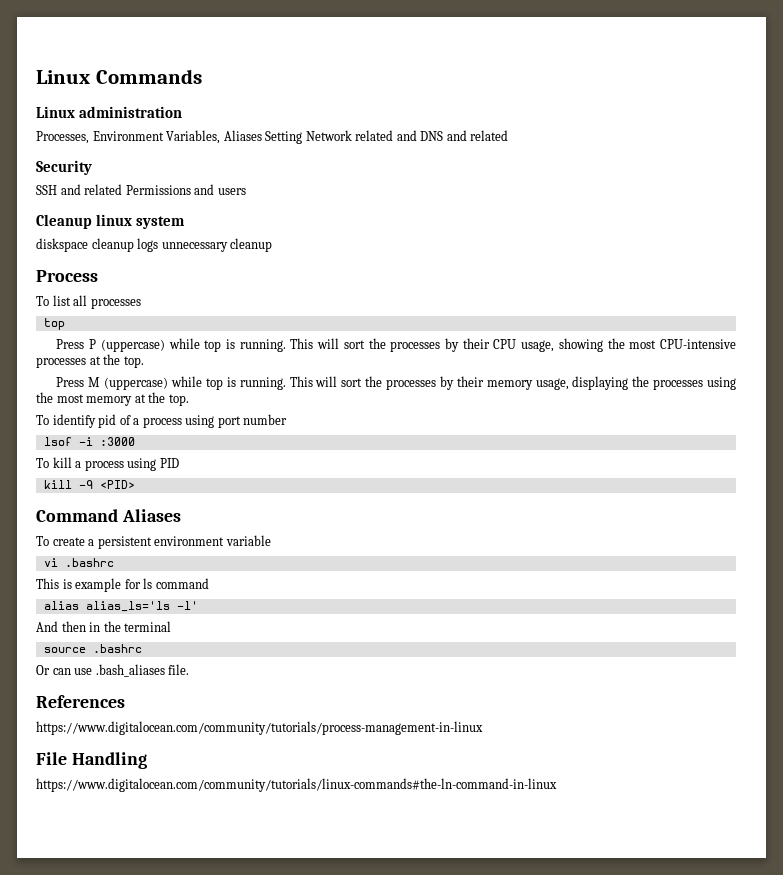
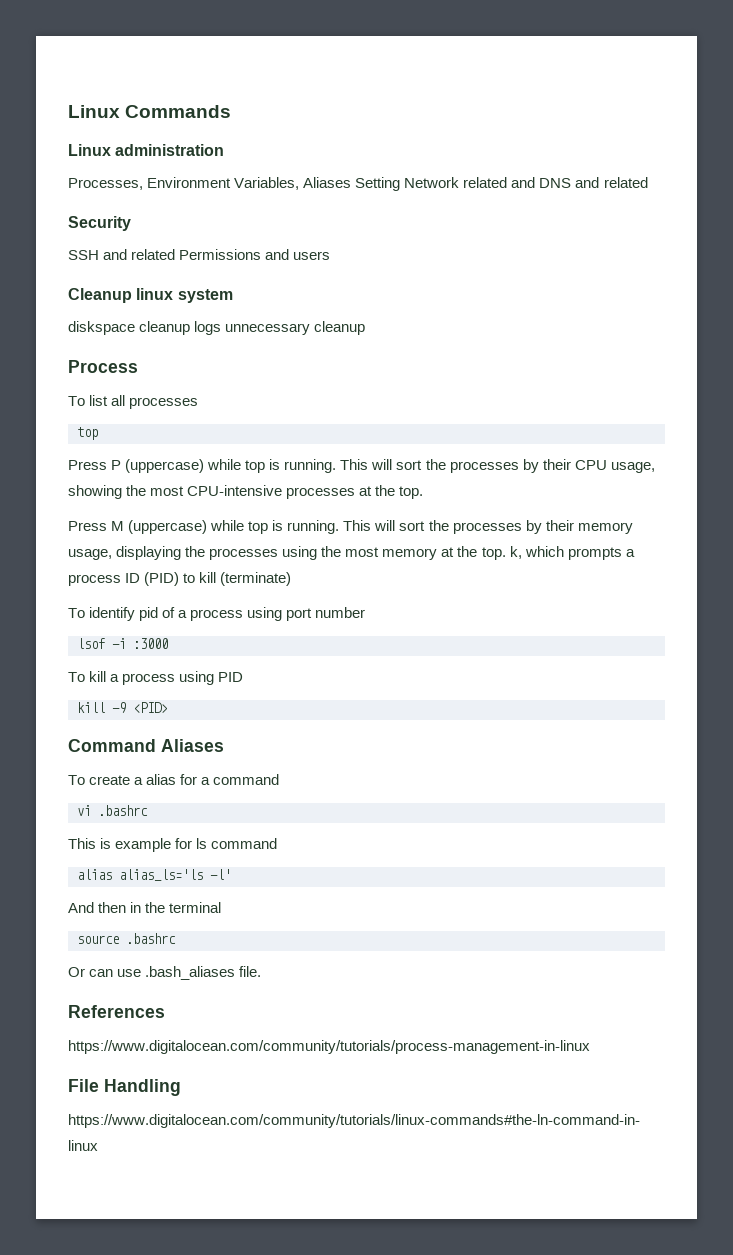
- This will sort the processes by their memory usage, displaying the processes using the most memory at the top.
+ This will sort the processes by their memory usage, displaying the processes using the most memory at the top. k, which prompts a process ID (PID) to kill (terminate)
- To create a persistent environment variable
+ To create a alias for a command

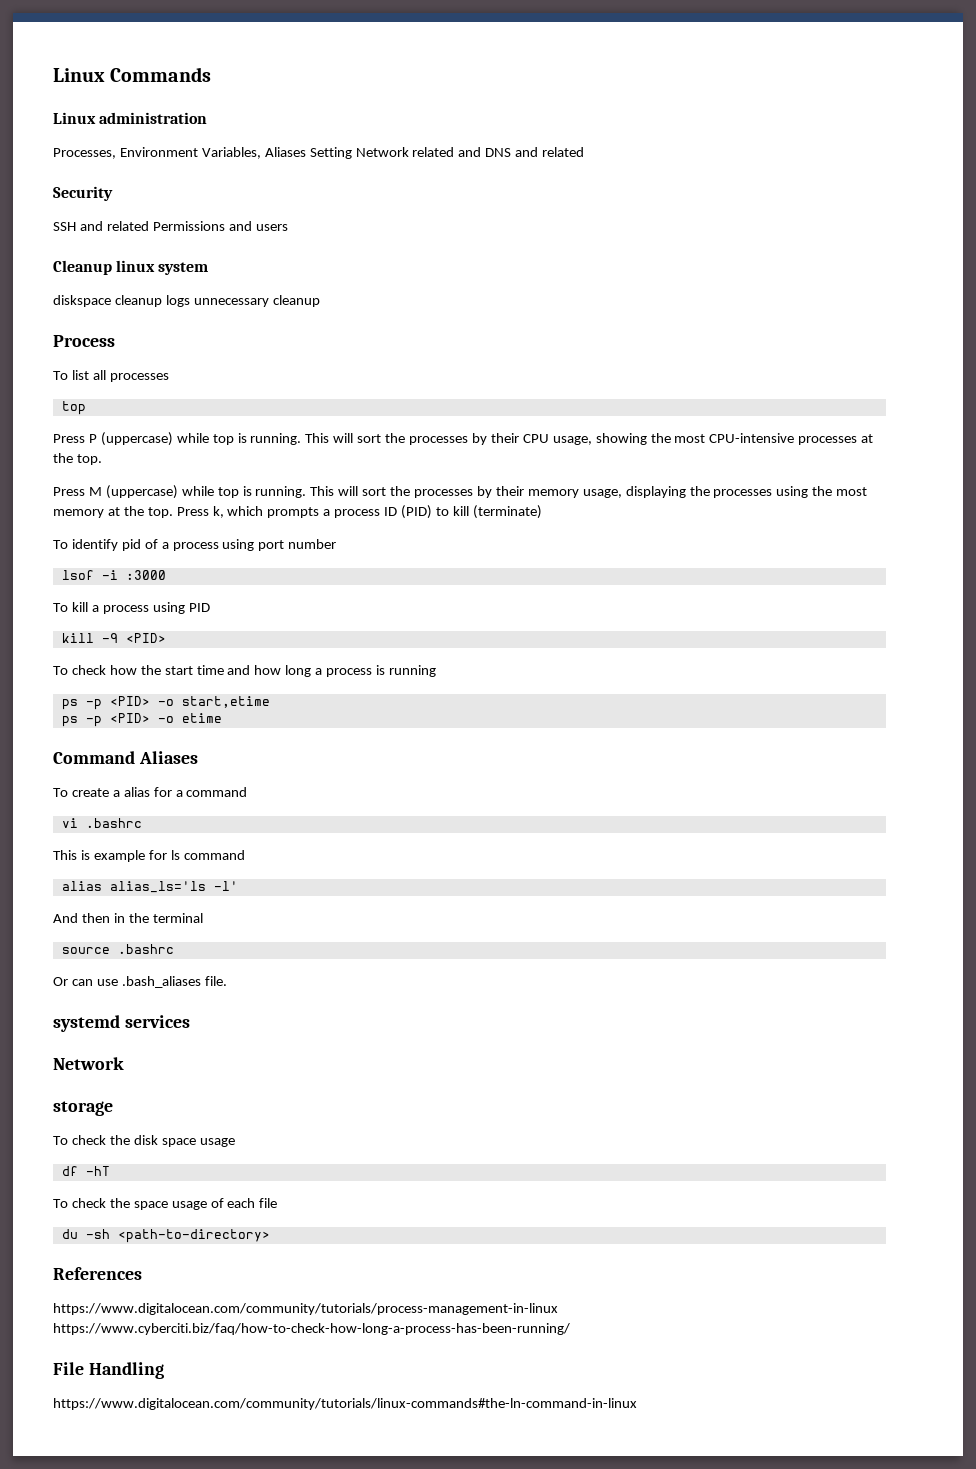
- This will sort the processes by their memory usage, displaying the processes using the most memory at the top. k, which prompts a process ID (PID) to kill (terminate)
+ This will sort the processes by their memory usage, displaying the processes using the most memory at the top. Press k, which prompts a process ID (PID) to kill (terminate)
+ To check how the start time and how long a process is running
+ ps -p <PID> -o start,etime
+ ps -p <PID> -o etime
+ systemd services
+ Network
+ storage
+ To check the disk space usage
+ df -hT
+ To check the space usage of each file
+ du -sh <path-to-directory>
- https://www.digitalocean.com/community/tutorials/process-management-in-linux
+ https://www.digitalocean.com/community/tutorials/process-management-in-linux https://www.cyberciti.biz/faq/how-to-check-how-long-a-process-has-been-running/

